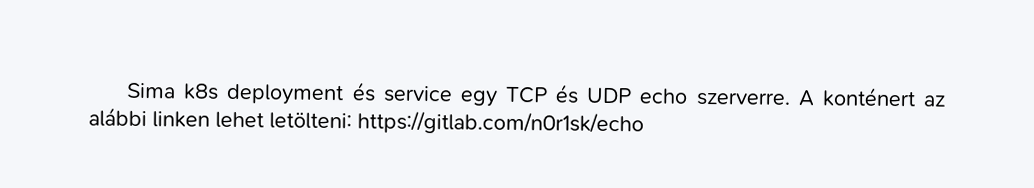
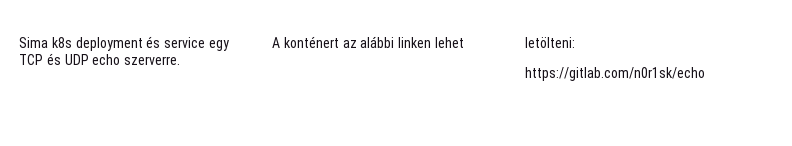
- Sima k8s deployment és service egy TCP és UDP echo szerverre. A konténert az alábbi linken lehet letölteni: https://gitlab.com/n0r1sk/echo
+ Sima k8s deployment és service egy TCP és UDP echo szerverre.
+ A konténert az alábbi linken lehet letölteni:
+ https://gitlab.com/n0r1sk/echo

